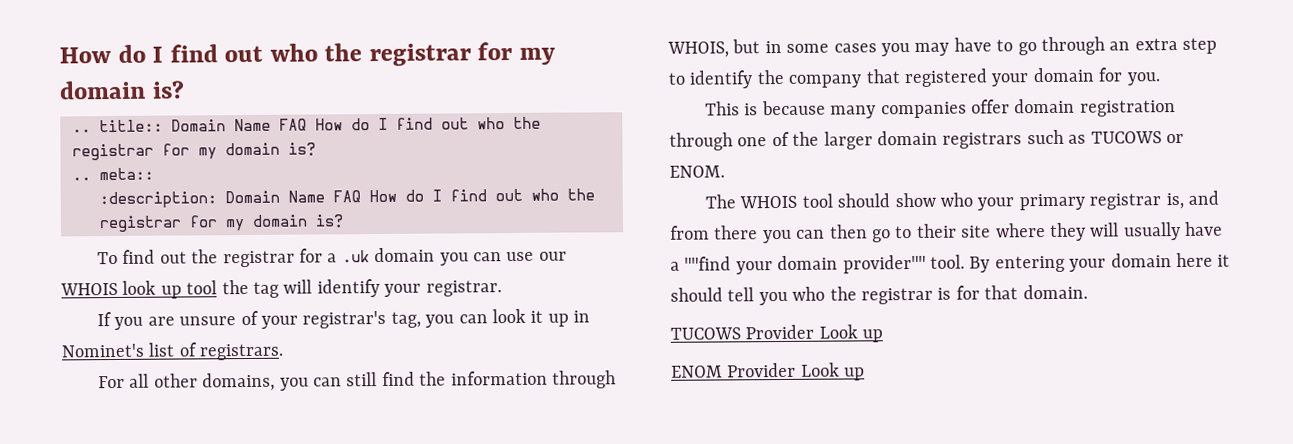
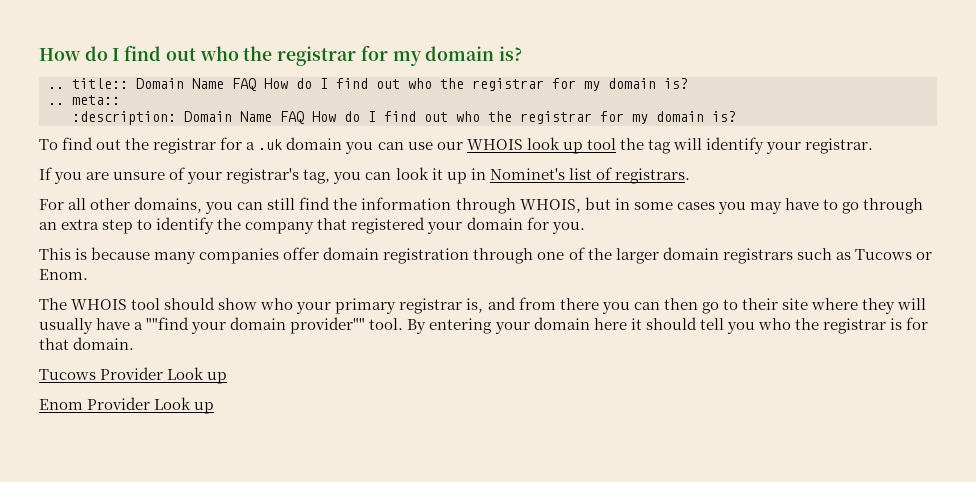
- This is because many companies offer domain registration through one of the larger domain registrars such as TUCOWS or ENOM.
+ This is because many companies offer domain registration through one of the larger domain registrars such as Tucows or Enom.
- TUCOWS Provider Look up
+ Tucows Provider Look up
- ENOM Provider Look up
+ Enom Provider Look up

